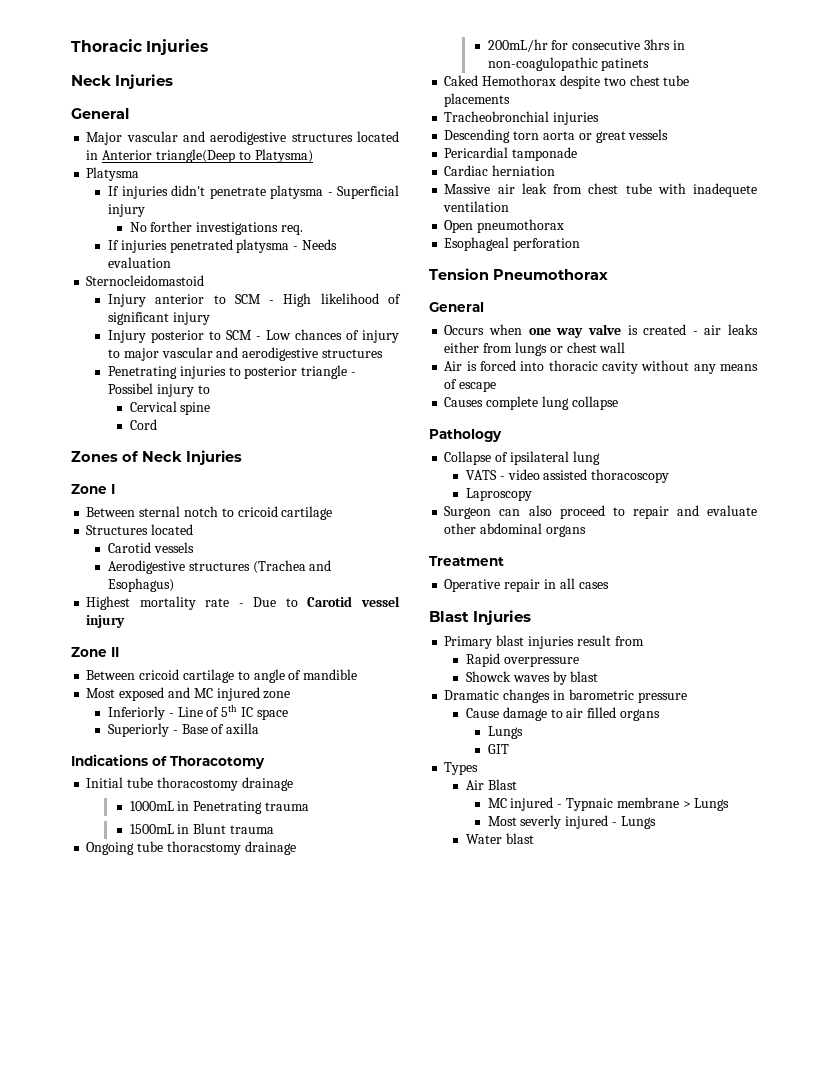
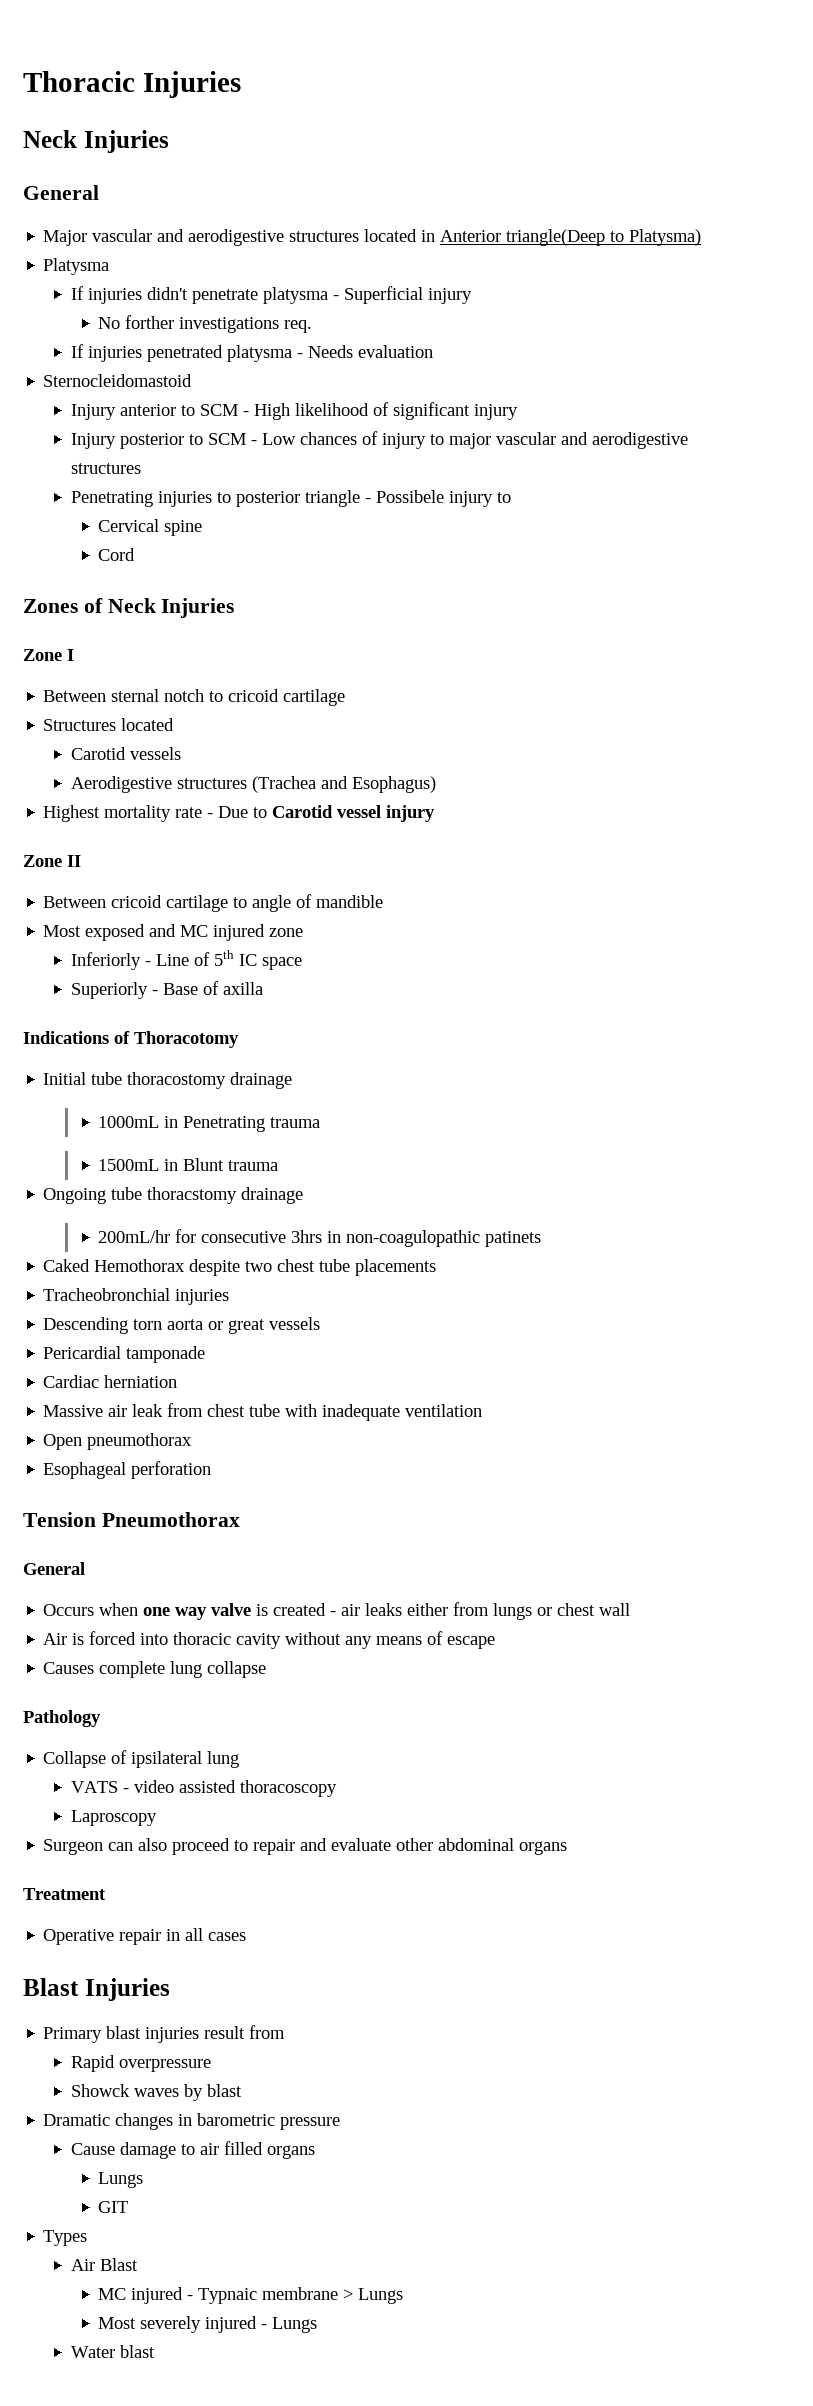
- Penetrating injuries to posterior triangle - Possibel injury to
+ Penetrating injuries to posterior triangle - Possibele injury to
- Massive air leak from chest tube with inadequete ventilation
+ Massive air leak from chest tube with inadequate ventilation
- Most severly injured - Lungs
+ Most severely injured - Lungs

